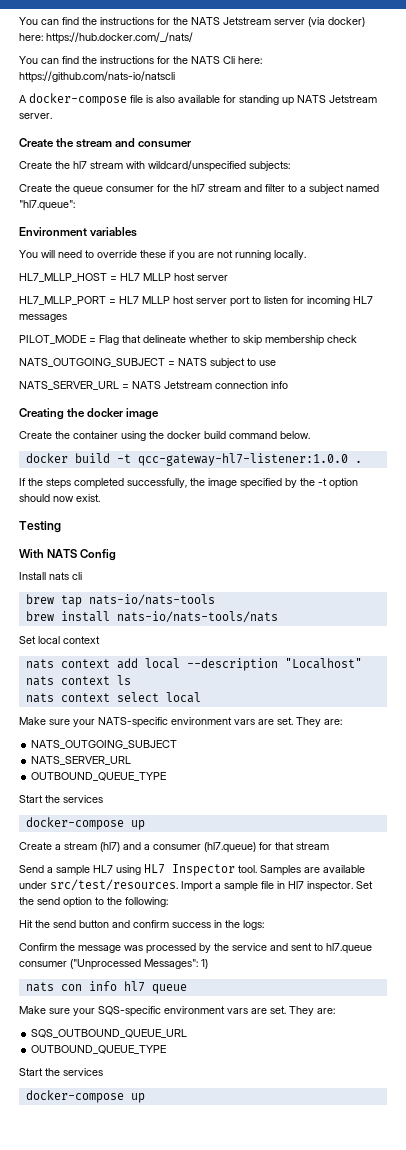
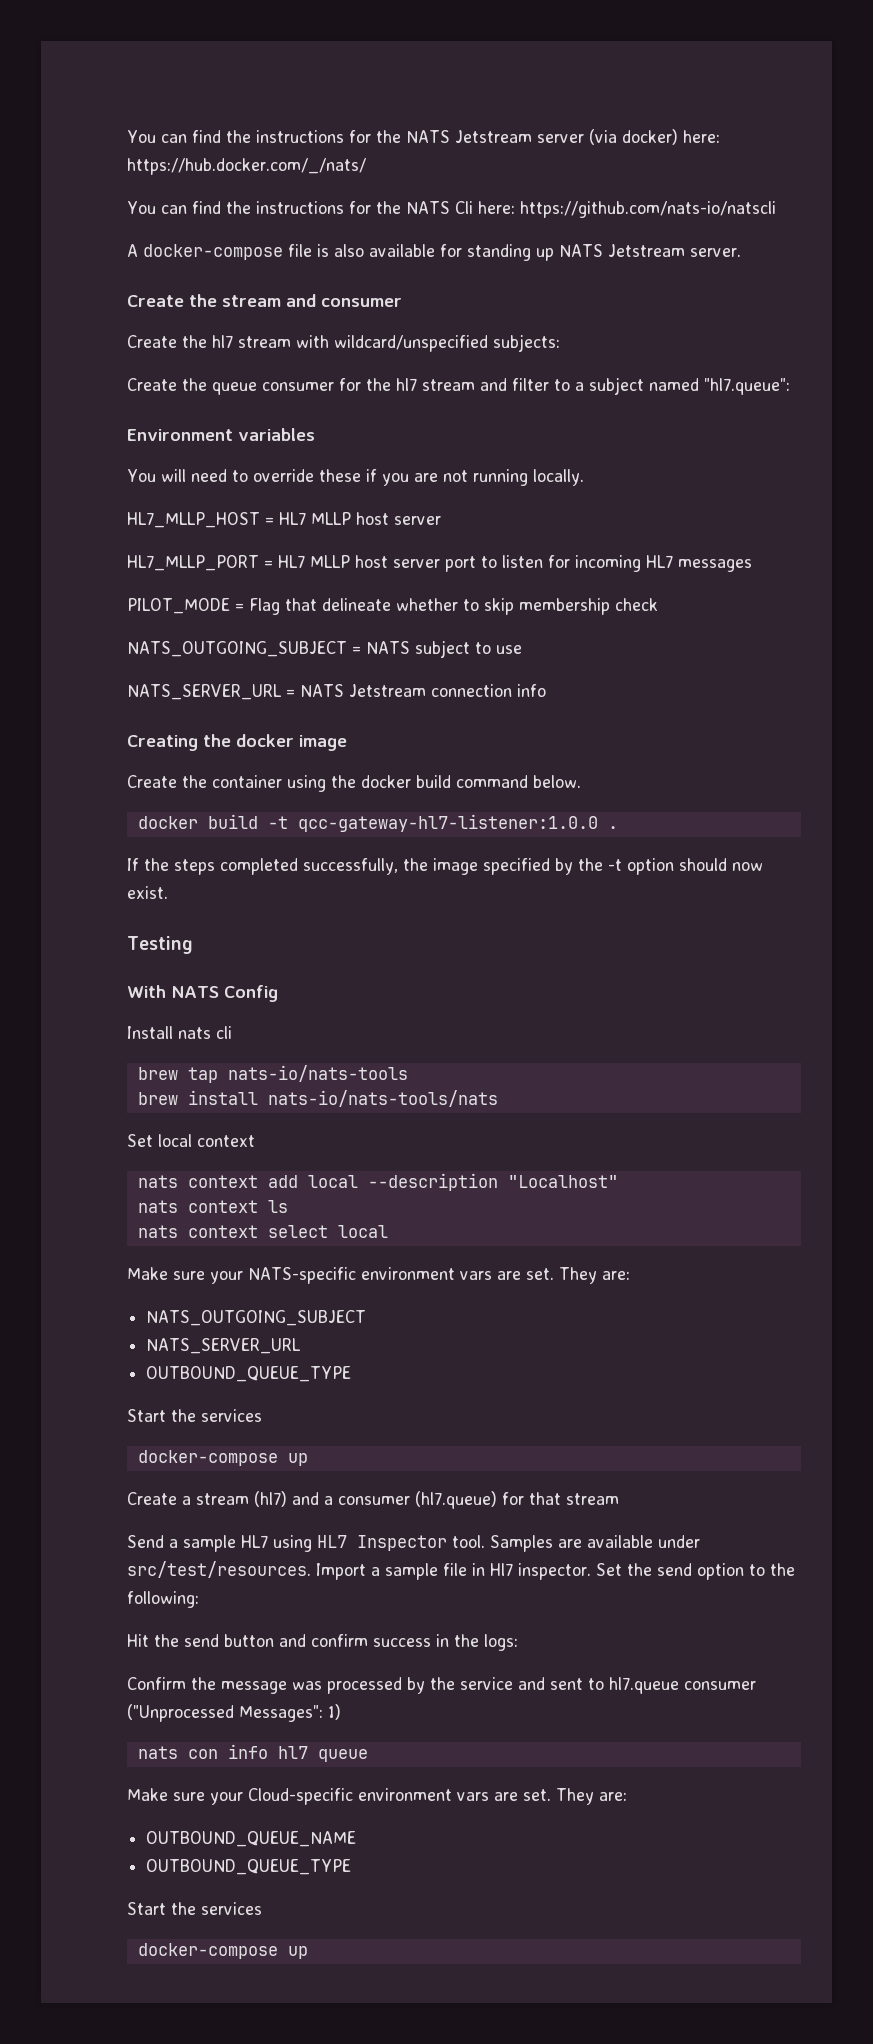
- Make sure your SQS-specific environment vars are set. They are:
- SQS_OUTBOUND_QUEUE_URL
+ Make sure your Cloud-specific environment vars are set. They are:
+ OUTBOUND_QUEUE_NAME

